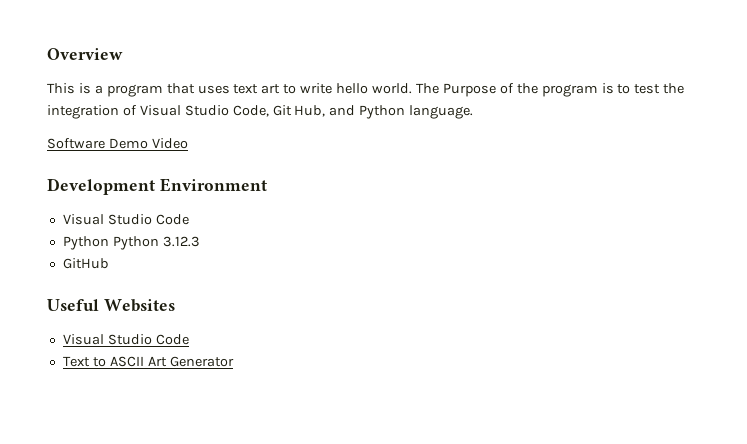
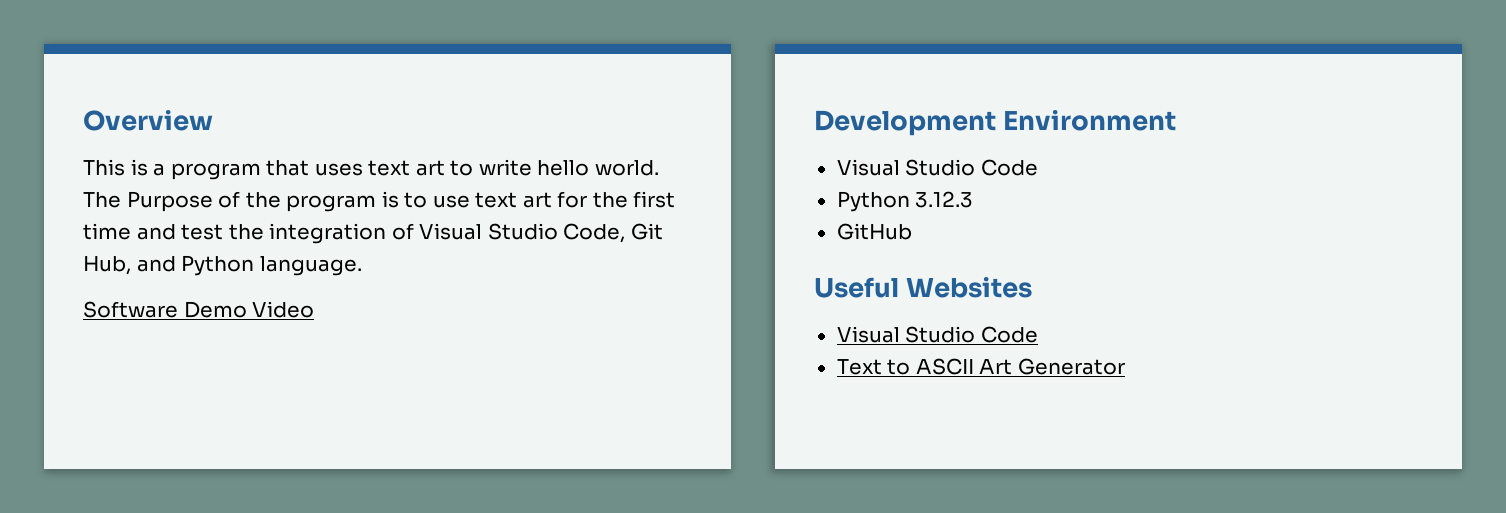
- The Purpose of the program is to test the integration of Visual Studio Code, Git Hub, and Python language.
+ The Purpose of the program is to use text art for the first time and test the integration of Visual Studio Code, Git Hub, and Python language.
- Python Python 3.12.3
+ Python 3.12.3

